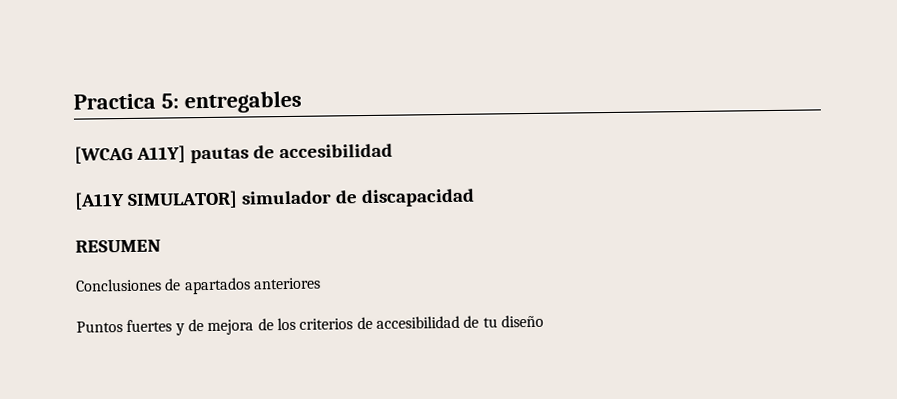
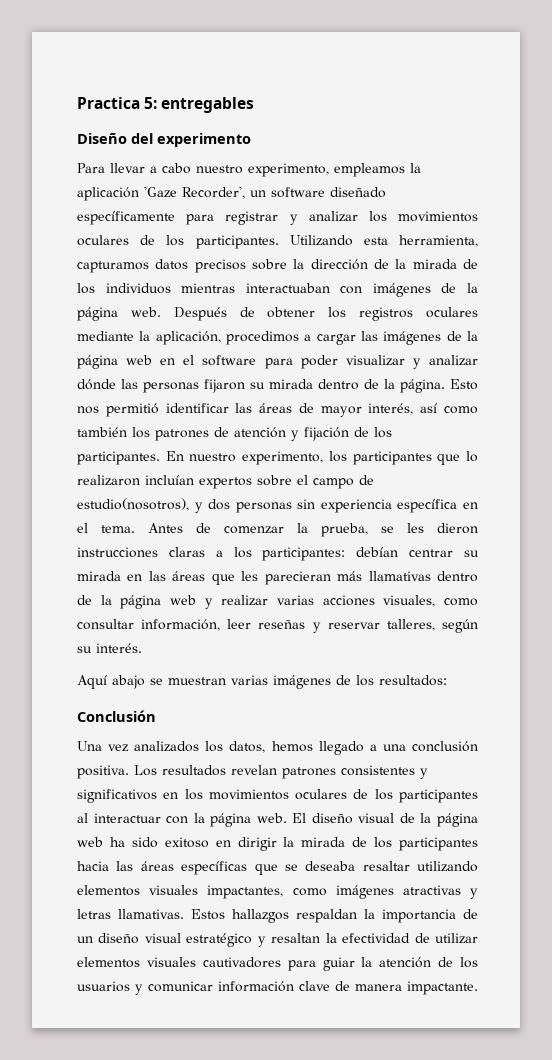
- [WCAG A11Y] pautas de accesibilidad
- [A11Y SIMULATOR] simulador de discapacidad
- RESUMEN
- Conclusiones de apartados anteriores
- Puntos fuertes y de mejora de los criterios de accesibilidad de tu diseño
+ Diseño del experimento
+ Para llevar a cabo nuestro experimento, empleamos la aplicación 'Gaze Recorder', un software diseñado específicamente para registrar y analizar los movimientos oculares de los participantes. Utilizando esta herramienta, capturamos datos precisos sobre la dirección de la mirada de los individuos mientras interactuaban con imágenes de la página web. Después de obtener los registros oculares mediante la aplicación, procedimos a cargar las imágenes de la página web en el software para poder visualizar y analizar dónde las personas fijaron su mirada dentro de la página. Esto nos permitió identificar las áreas de mayor interés, así como también los patrones de atención y fijación de los participantes. En nuestro experimento, los participantes que lo realizaron incluían expertos sobre el campo de estudio(nosotros), y dos personas sin experiencia específica en el tema. Antes de comenzar la prueba, se les dieron instrucciones claras a los participantes: debían centrar su mirada en las áreas que les parecieran más llamativas dentro de la página web y realizar varias acciones visuales, como consultar información, leer reseñas y reservar talleres, según su interés.
+ Aquí abajo se muestran varias imágenes de los resultados:
+ Conclusión
+ Una vez analizados los datos, hemos llegado a una conclusión positiva. Los resultados revelan patrones consistentes y significativos en los movimientos oculares de los participantes al interactuar con la página web. El diseño visual de la página web ha sido exitoso en dirigir la mirada de los participantes hacia las áreas específicas que se deseaba resaltar utilizando elementos visuales impactantes, como imágenes atractivas y letras llamativas. Estos hallazgos respaldan la importancia de un diseño visual estratégico y resaltan la efectividad de utilizar elementos visuales cautivadores para guiar la atención de los usuarios y comunicar información clave de manera impactante.

